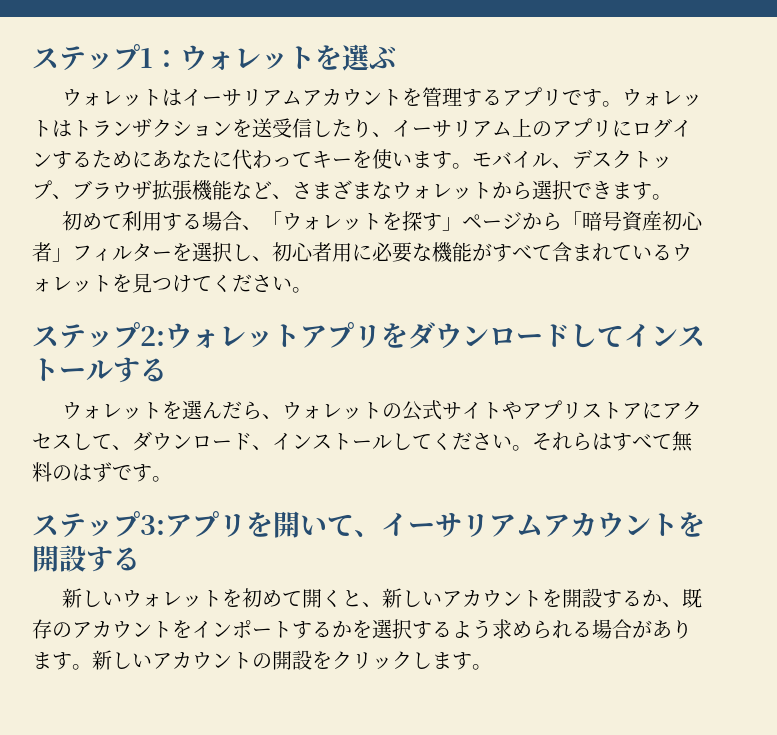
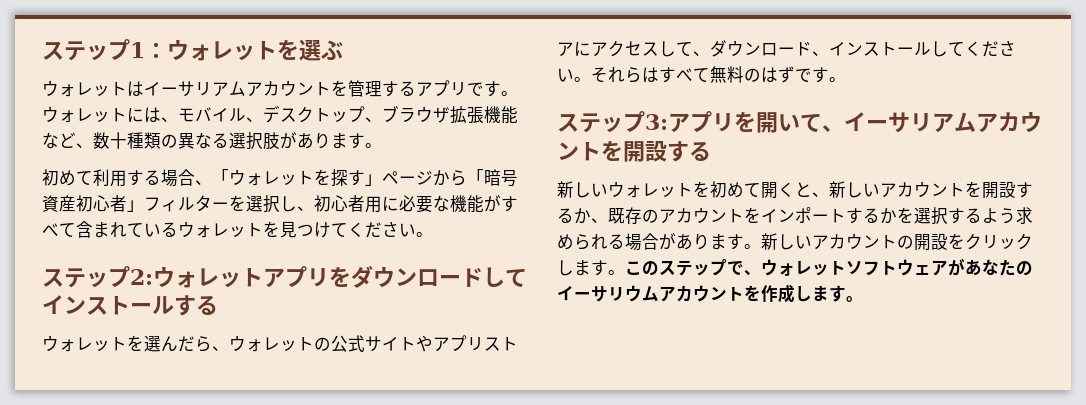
- ウォレットはトランザクションを送受信したり、イーサリアム上のアプリにログインするためにあなたに代わってキーを使います。モバイル、デスクトップ、ブラウザ拡張機能など、さまざまなウォレットから選択できます。
+ ウォレットには、モバイル、デスクトップ、ブラウザ拡張機能など、数十種類の異なる選択肢があります。
+ このステップで、ウォレットソフトウェアがあなたのイーサリウムアカウントを作成します。

